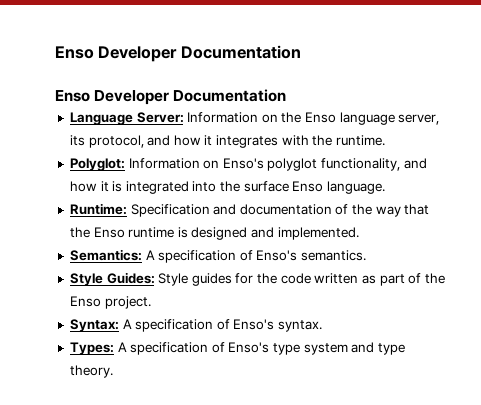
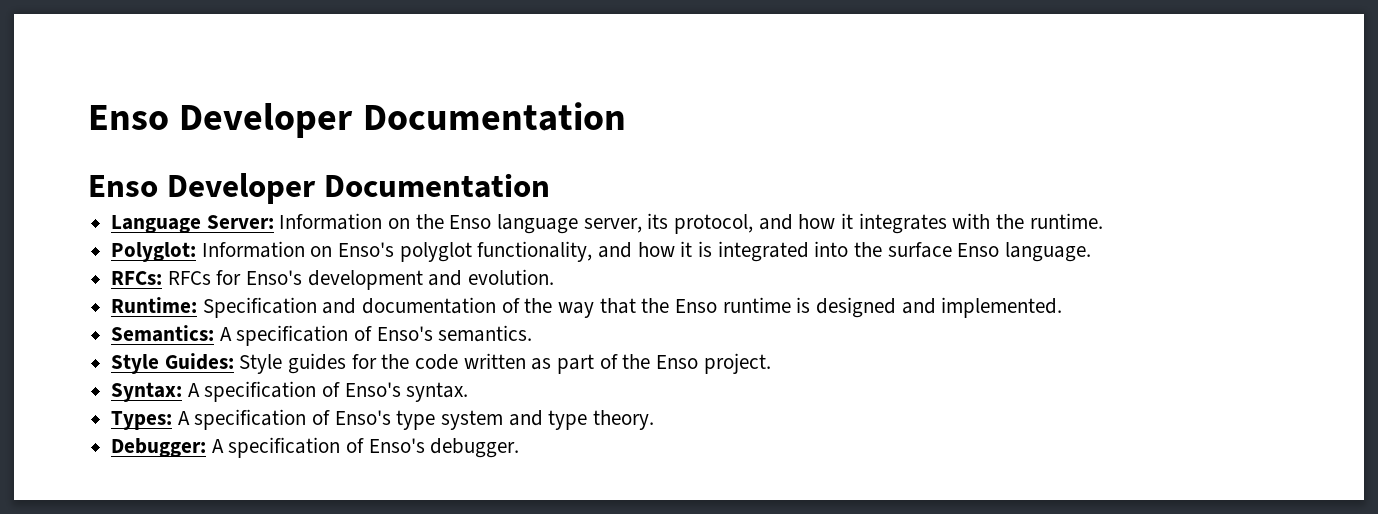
+ RFCs: RFCs for Enso's development and evolution.
+ Debugger: A specification of Enso's debugger.

